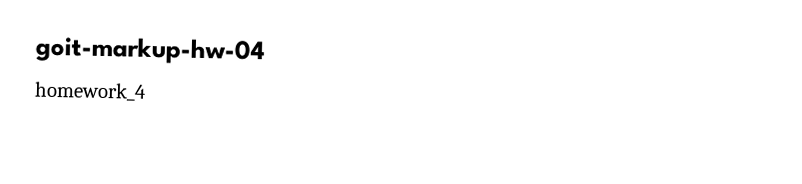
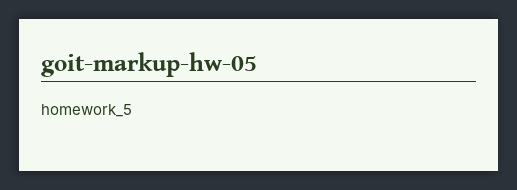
- goit-markup-hw-04
- homework_4
+ goit-markup-hw-05
+ homework_5

